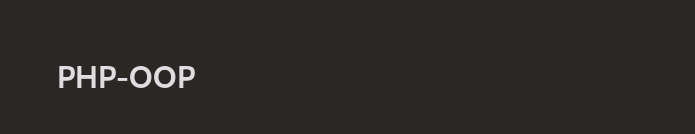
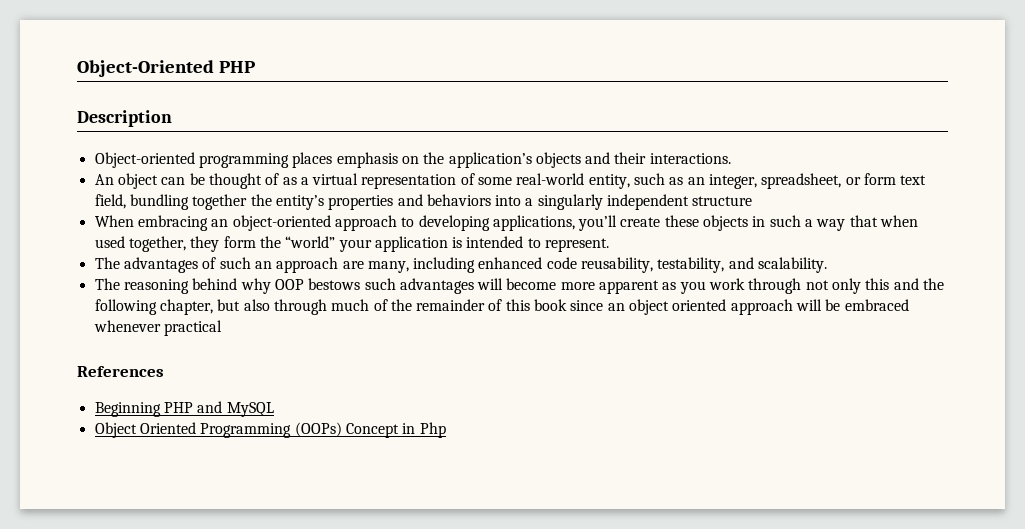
- PHP-OOP
+ Object-Oriented PHP
+ Description
+ Object-oriented programming places emphasis on the application’s objects and their interactions.
+ An object can be thought of as a virtual representation of some real-world entity, such as an integer, spreadsheet, or form text field, bundling together the entity’s properties and behaviors into a singularly independent structure
+ When embracing an object-oriented approach to developing applications, you’ll create these objects in such a way that when used together, they form the “world” your application is intended to represent.
+ The advantages of such an approach are many, including enhanced code reusability, testability, and scalability.
+ The reasoning behind why OOP bestows such advantages will become more apparent as you work through not only this and the following chapter, but also through much of the remainder of this book since an object oriented approach will be embraced whenever practical
+ References
+ Beginning PHP and MySQL
+ Object Oriented Programming (OOPs) Concept in Php

